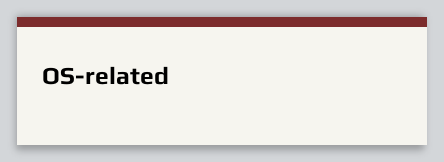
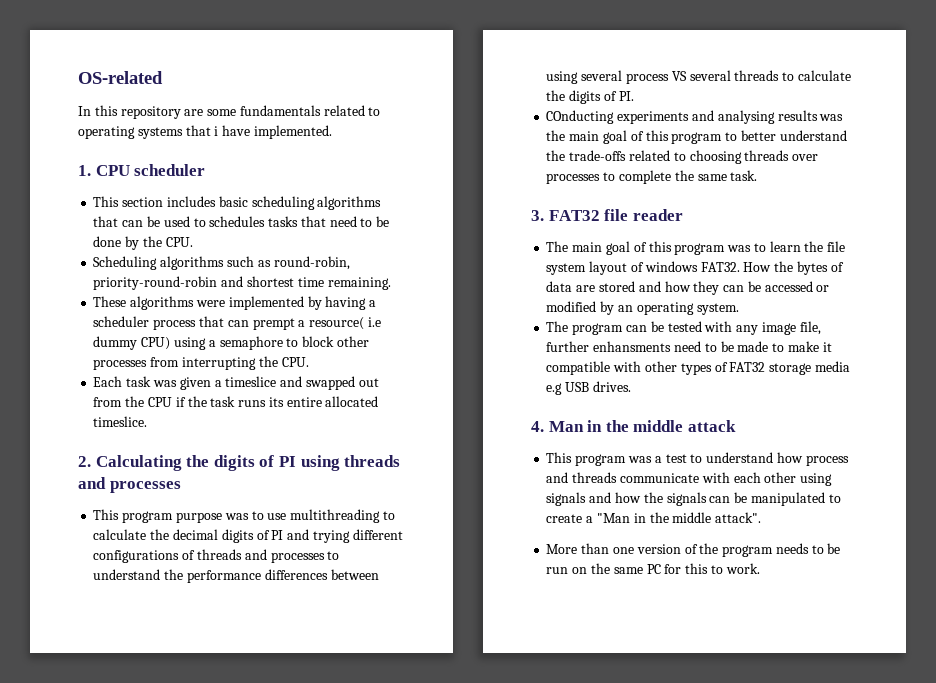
+ In this repository are some fundamentals related to operating systems that i have implemented.
+ 1. CPU scheduler
+ This section includes basic scheduling algorithms that can be used to schedules tasks that need to be done by the CPU.
+ Scheduling algorithms such as round-robin, priority-round-robin and shortest time remaining.
+ These algorithms were implemented by having a scheduler process that can prempt a resource( i.e dummy CPU) using a semaphore to block other processes from interrupting the CPU.
+ Each task was given a timeslice and swapped out from the CPU if the task runs its entire allocated timeslice.
+ 2. Calculating the digits of PI using threads and processes
+ This program purpose was to use multithreading to calculate the decimal digits of PI and trying different configurations of threads and processes to understand the performance differences between using several process VS several threads to calculate the digits of PI.
+ COnducting experiments and analysing results was the main goal of this program to better understand the trade-offs related to choosing threads over processes to complete the same task.
+ 3. FAT32 file reader
+ The main goal of this program was to learn the file system layout of windows FAT32. How the bytes of data are stored and how they can be accessed or modified by an operating system.
+ The program can be tested with any image file, further enhansments need to be made to make it compatible with other types of FAT32 storage media e.g USB drives.
+ 4. Man in the middle attack
+ This program was a test to understand how process and threads communicate with each other using signals and how the signals can be manipulated to create a "Man in the middle attack".
+ More than one version of the program needs to be run on the same PC for this to work.

